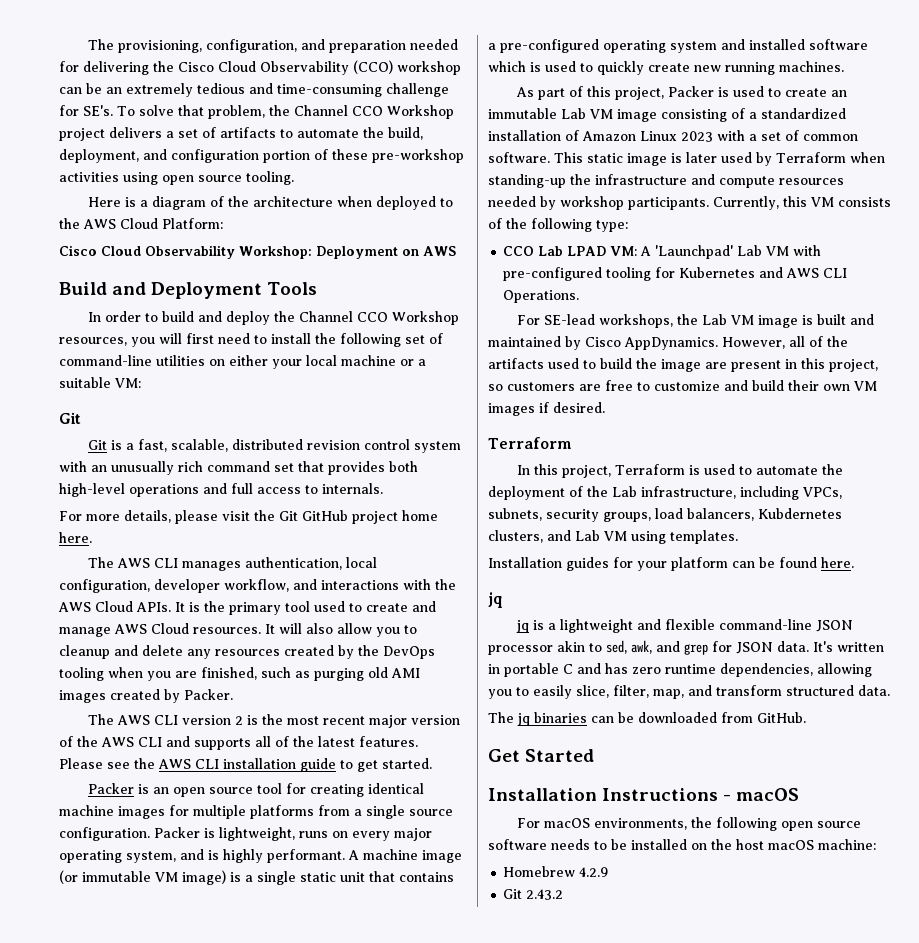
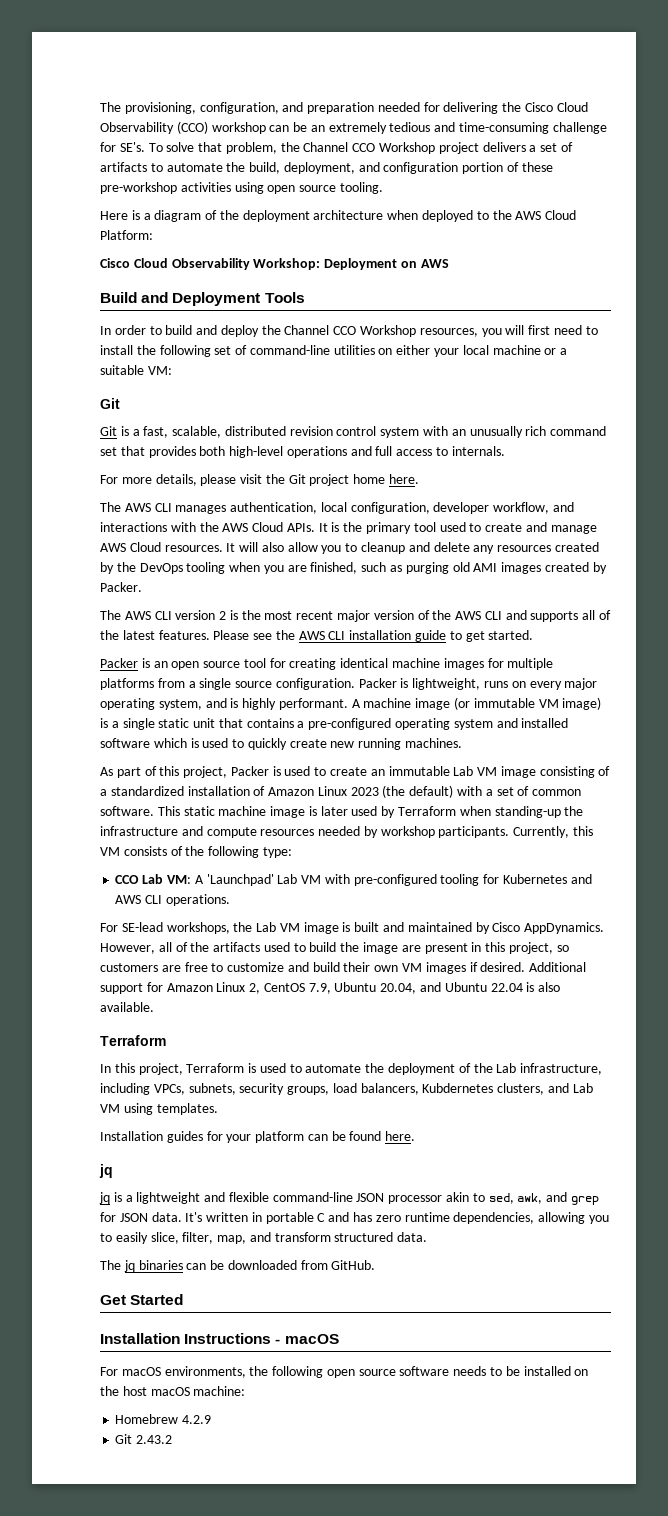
- Here is a diagram of the architecture when deployed to the AWS Cloud Platform:
+ Here is a diagram of the deployment architecture when deployed to the AWS Cloud Platform:
- For more details, please visit the Git GitHub project home here.
+ For more details, please visit the Git project home here.
- As part of this project, Packer is used to create an immutable Lab VM image consisting of a standardized installation of Amazon Linux 2023 with a set of common software.
+ As part of this project, Packer is used to create an immutable Lab VM image consisting of a standardized installation of Amazon Linux 2023 (the default) with a set of common software.
- This static image is later used by Terraform when standing-up the infrastructure and compute resources needed by workshop participants.
+ This static machine image is later used by Terraform when standing-up the infrastructure and compute resources needed by workshop participants.
- CCO Lab LPAD VM: A 'Launchpad' Lab VM with pre-configured tooling for Kubernetes and AWS CLI Operations.
+ CCO Lab VM: A 'Launchpad' Lab VM with pre-configured tooling for Kubernetes and AWS CLI operations.
+ Additional support for Amazon Linux 2, CentOS 7.9, Ubuntu 20.04, and Ubuntu 22.04 is also available.

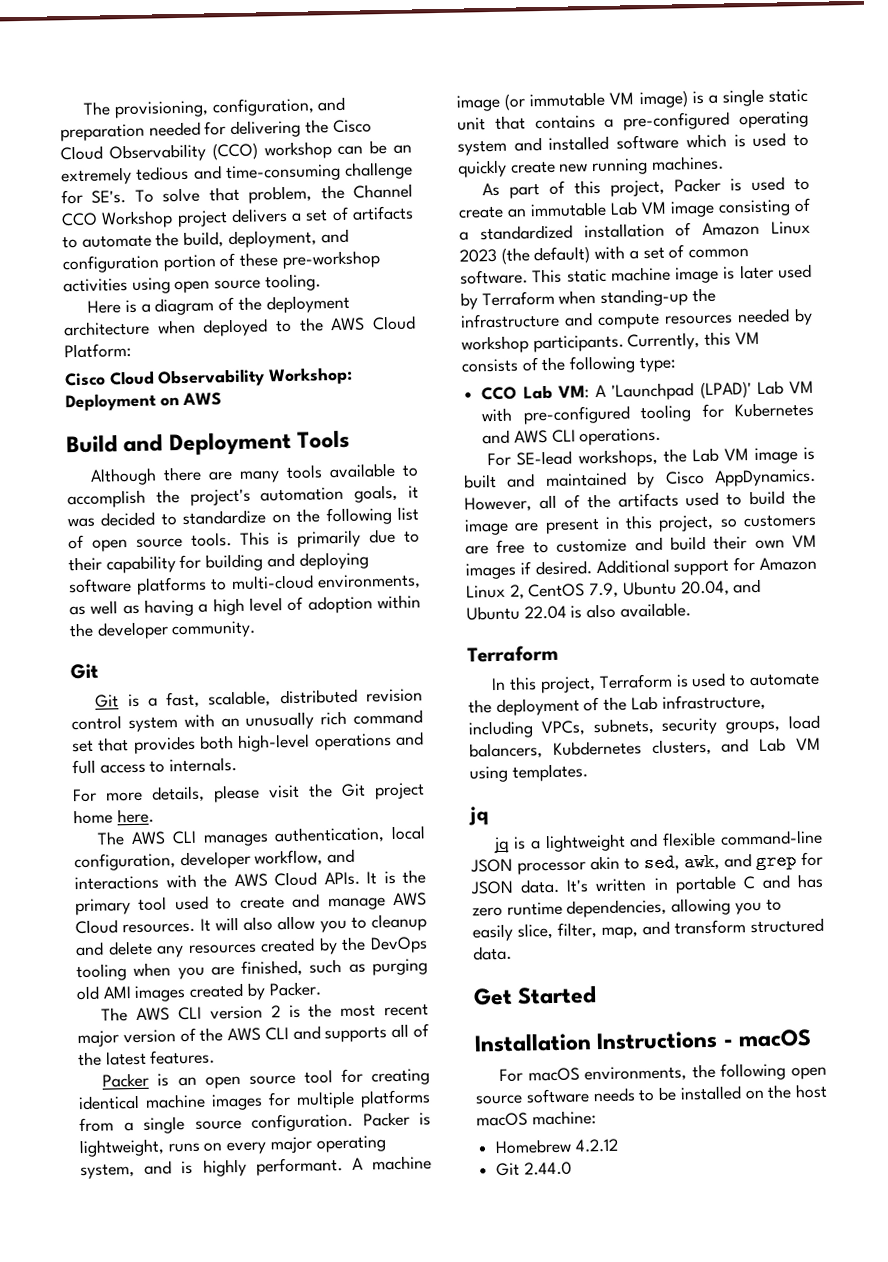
- In order to build and deploy the Channel CCO Workshop resources, you will first need to install the following set of command-line utilities on either your local machine or a suitable VM:
+ Although there are many tools available to accomplish the project's automation goals, it was decided to standardize on the following list of open source tools. This is primarily due to their capability for building and deploying software platforms to multi-cloud environments, as well as having a high level of adoption within the developer community.
- Please see the AWS CLI installation guide to get started.
- CCO Lab VM: A 'Launchpad' Lab VM with pre-configured tooling for Kubernetes and AWS CLI operations.
+ CCO Lab VM: A 'Launchpad (LPAD)' Lab VM with pre-configured tooling for Kubernetes and AWS CLI operations.
- Installation guides for your platform can be found here.
- The jq binaries can be downloaded from GitHub.
- Homebrew 4.2.9
- Git 2.43.2
+ Homebrew 4.2.12
+ Git 2.44.0

